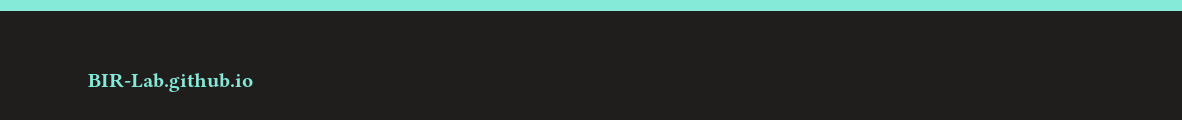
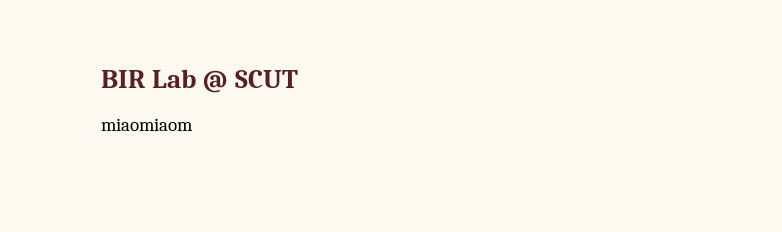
- BIR-Lab.github.io
+ BIR Lab @ SCUT
+ miaomiaom

